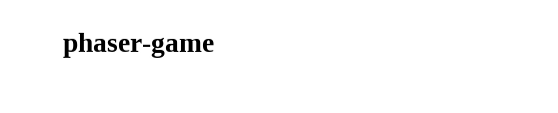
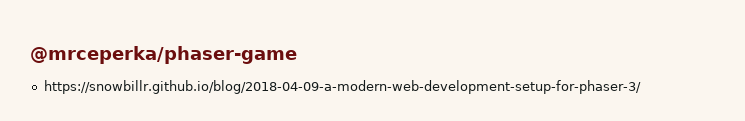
- phaser-game
+ @mrceperka/phaser-game
+ https://snowbillr.github.io/blog/2018-04-09-a-modern-web-development-setup-for-phaser-3/

